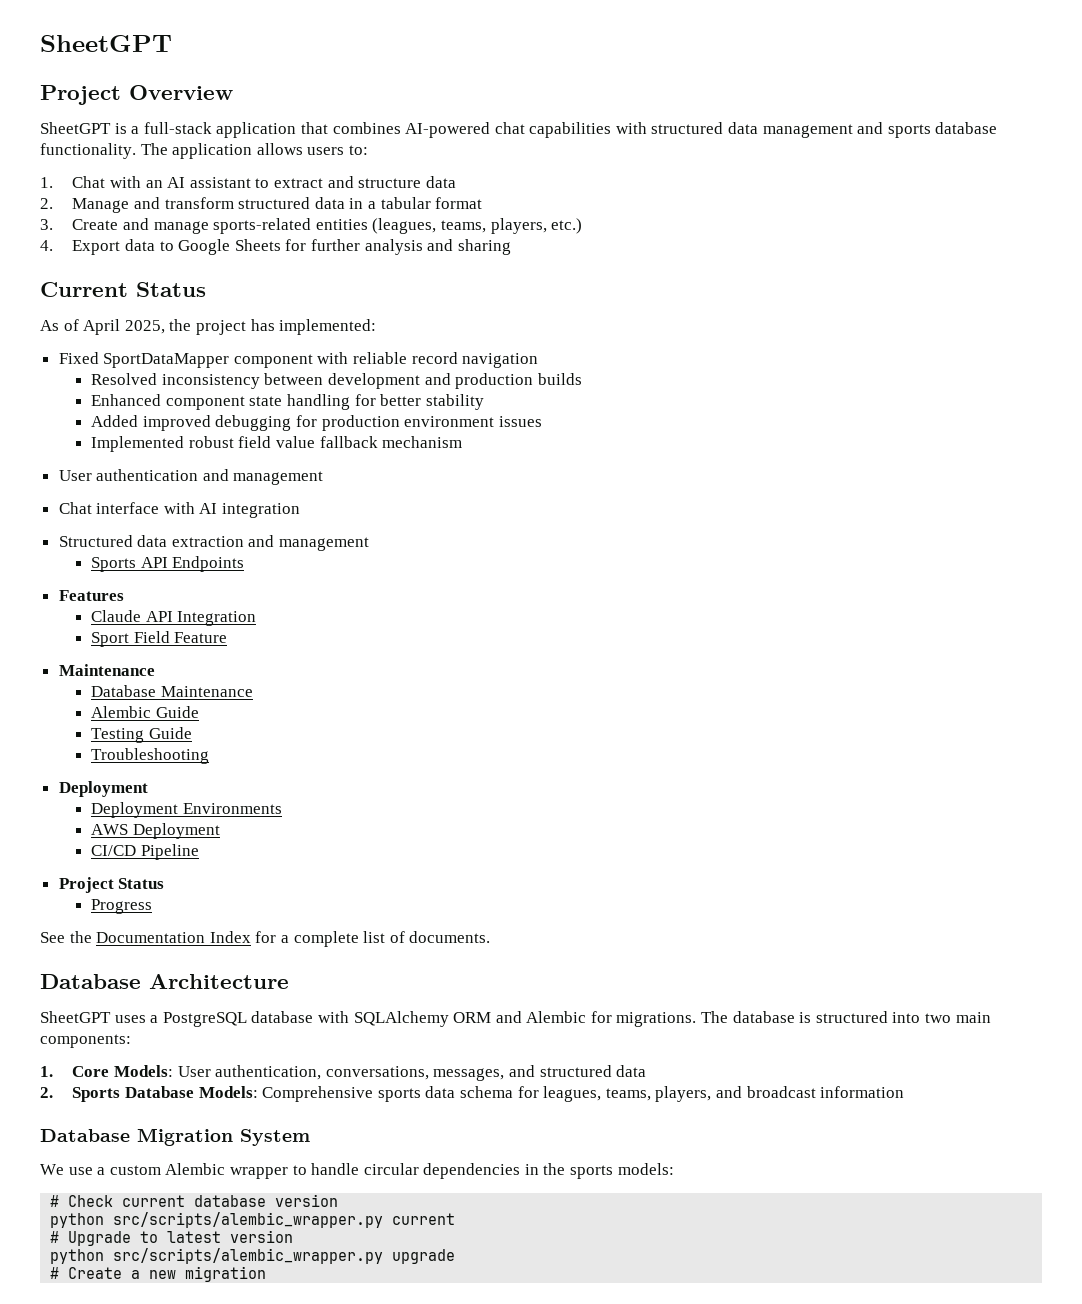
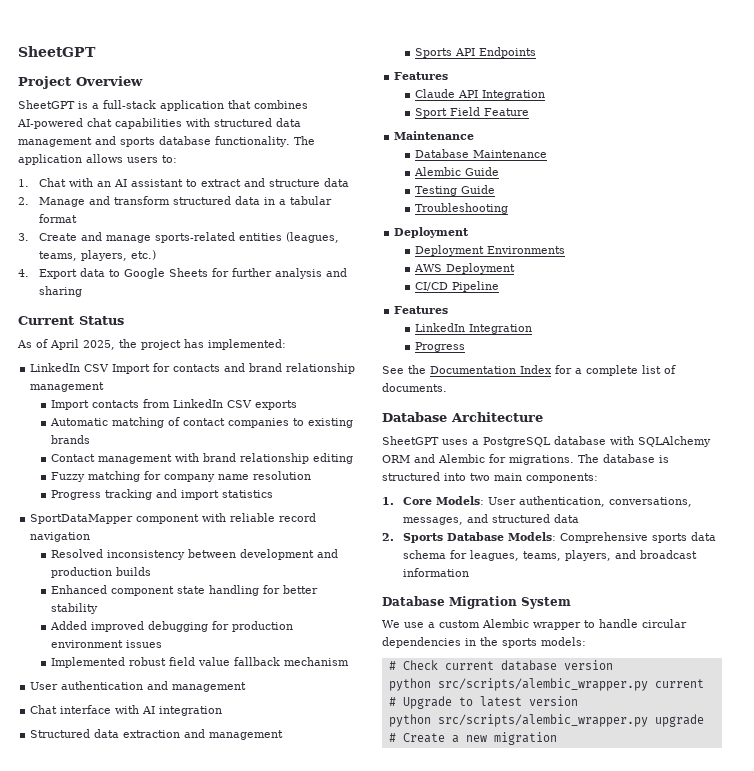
- Fixed SportDataMapper component with reliable record navigation
+ LinkedIn CSV Import for contacts and brand relationship management
+ Import contacts from LinkedIn CSV exports
+ Automatic matching of contact companies to existing brands
+ Contact management with brand relationship editing
+ Fuzzy matching for company name resolution
+ Progress tracking and import statistics
+ SportDataMapper component with reliable record navigation
  CI/CD Pipeline
- Project Status
+ Features
+ LinkedIn Integration

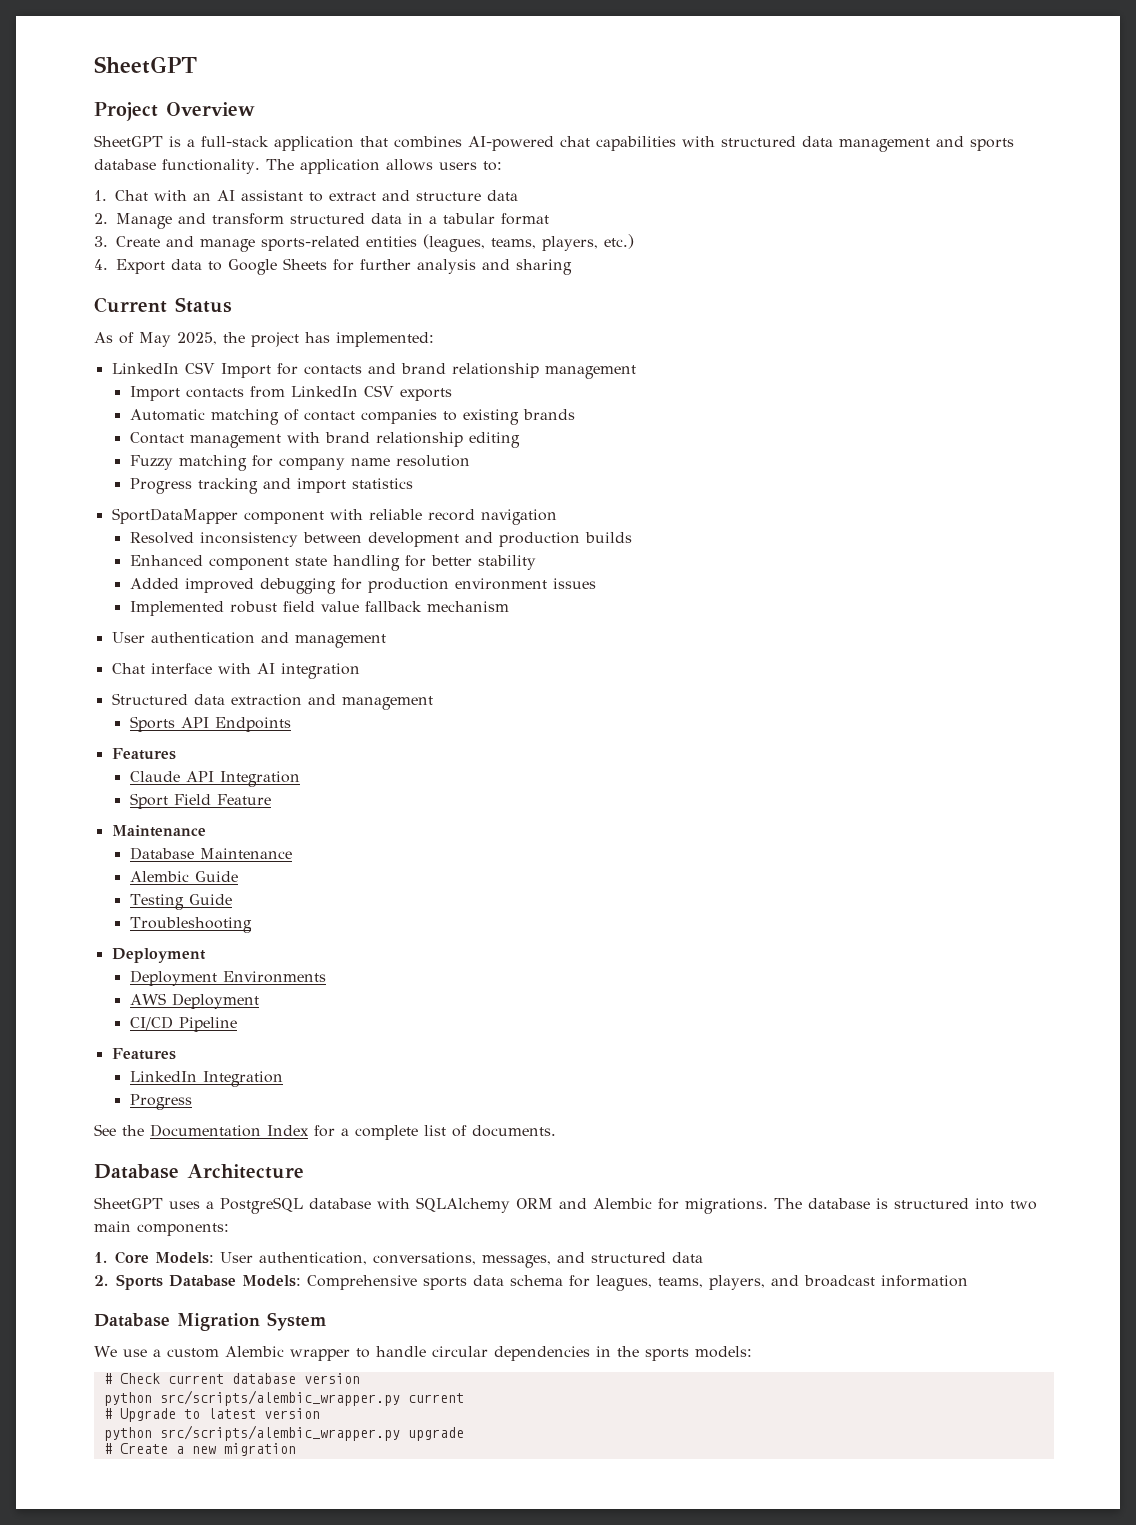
- As of April 2025, the project has implemented:
+ As of May 2025, the project has implemented:

